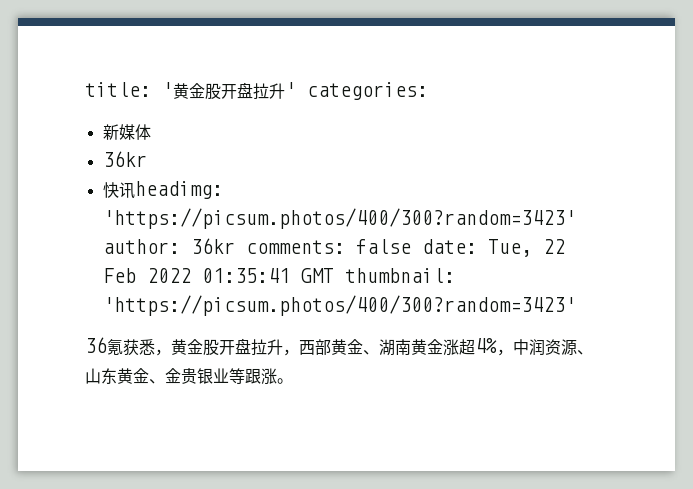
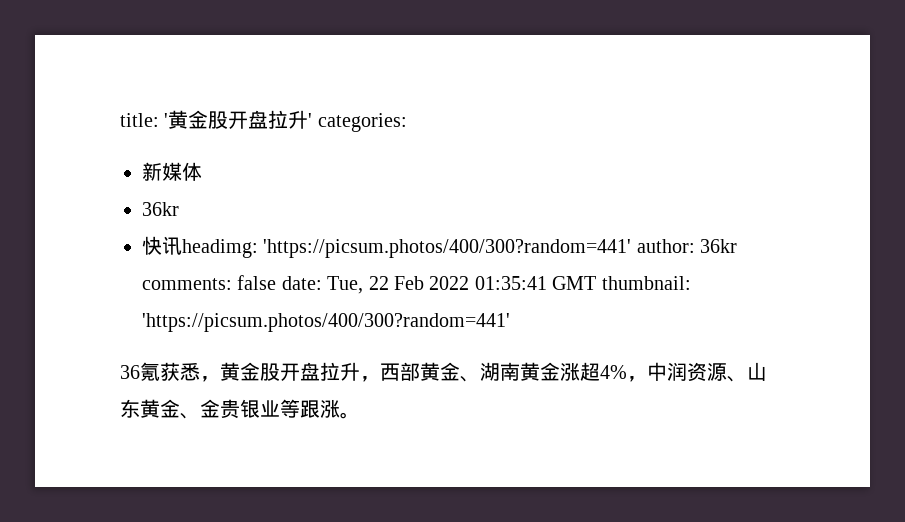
- 快讯headimg: 'https://picsum.photos/400/300?random=3423' author: 36kr comments: false date: Tue, 22 Feb 2022 01:35:41 GMT thumbnail: 'https://picsum.photos/400/300?random=3423'
+ 快讯headimg: 'https://picsum.photos/400/300?random=441' author: 36kr comments: false date: Tue, 22 Feb 2022 01:35:41 GMT thumbnail: 'https://picsum.photos/400/300?random=441'

